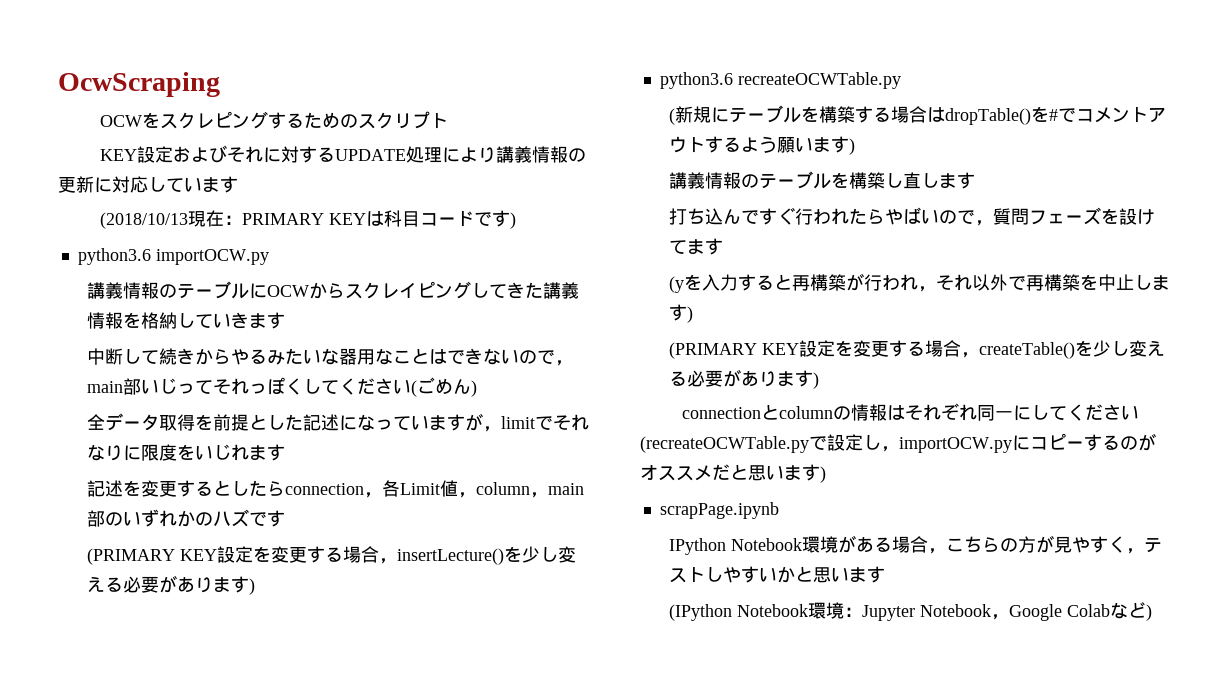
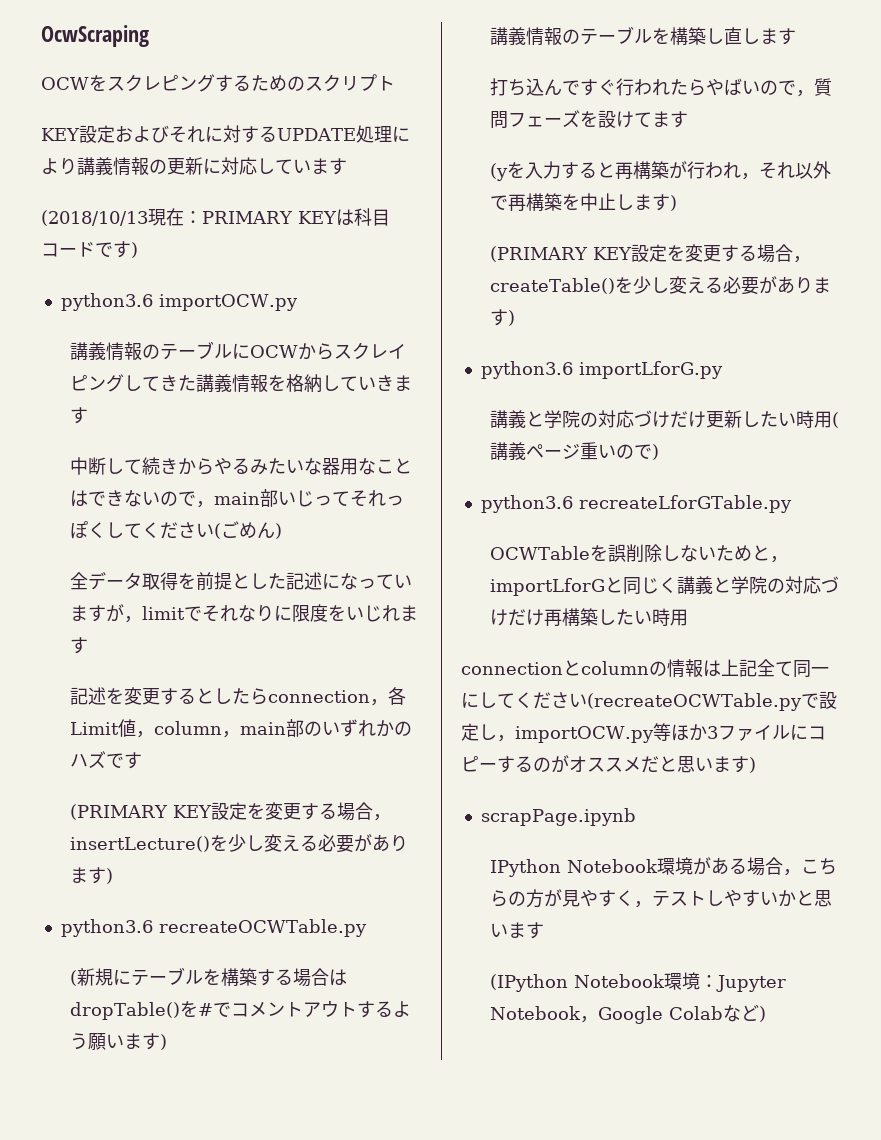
+ python3.6 importLforG.py
+ 講義と学院の対応づけだけ更新したい時用(講義ページ重いので)
+ python3.6 recreateLforGTable.py
+ OCWTableを誤削除しないためと，importLforGと同じく講義と学院の対応づけだけ再構築したい時用
- connectionとcolumnの情報はそれぞれ同一にしてください(recreateOCWTable.pyで設定し，importOCW.pyにコピーするのがオススメだと思います)
+ connectionとcolumnの情報は上記全て同一にしてください(recreateOCWTable.pyで設定し，importOCW.py等ほか3ファイルにコピーするのがオススメだと思います)

